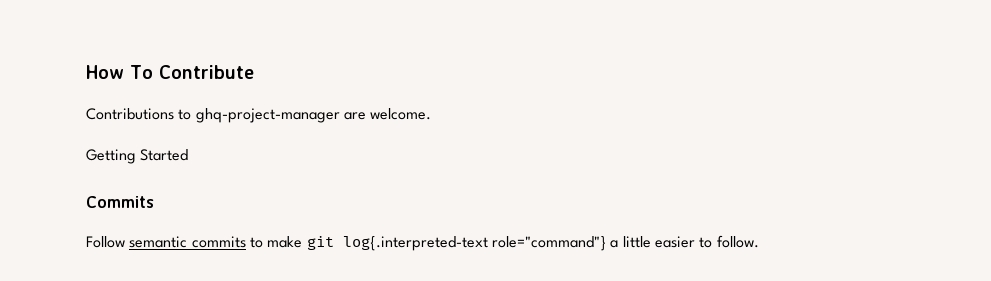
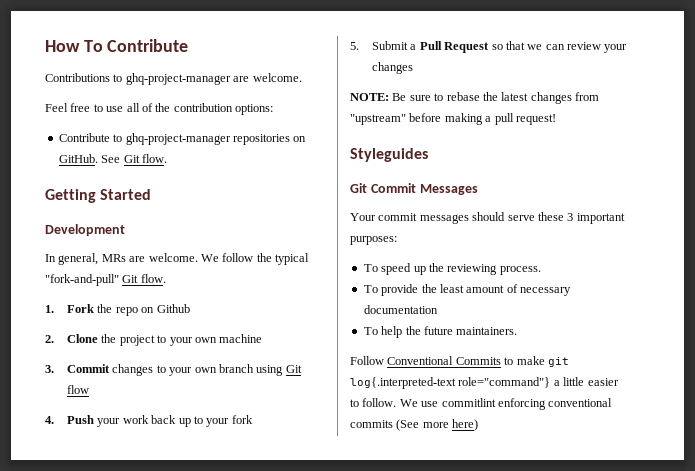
+ Feel free to use all of the contribution options:
+ Contribute to ghq-project-manager repositories on GitHub. See Git flow.
  Getting Started
- Commits
+ Development
+ In general, MRs are welcome. We follow the typical "fork-and-pull" Git flow.
+ 1. Fork the repo on Github
+ 2. Clone the project to your own machine
+ 3. Commit changes to your own branch using Git flow
+ 4. Push your work back up to your fork
+ 5. Submit a Pull Request so that we can review your changes
+ NOTE: Be sure to rebase the latest changes from "upstream" before making a pull request!
+ Styleguides
+ Git Commit Messages
+ Your commit messages should serve these 3 important purposes:
+ To speed up the reviewing process.
+ To provide the least amount of necessary documentation
+ To help the future maintainers.
- Follow semantic commits to make git log{.interpreted-text role="command"} a little easier to follow.
+ Follow Conventional Commits to make git log{.interpreted-text role="command"} a little easier to follow.
+ We use commitlint enforcing conventional commits (See more here)

